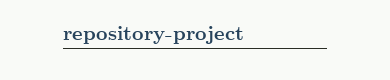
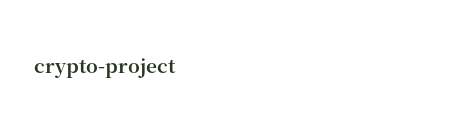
- repository-project
+ crypto-project

